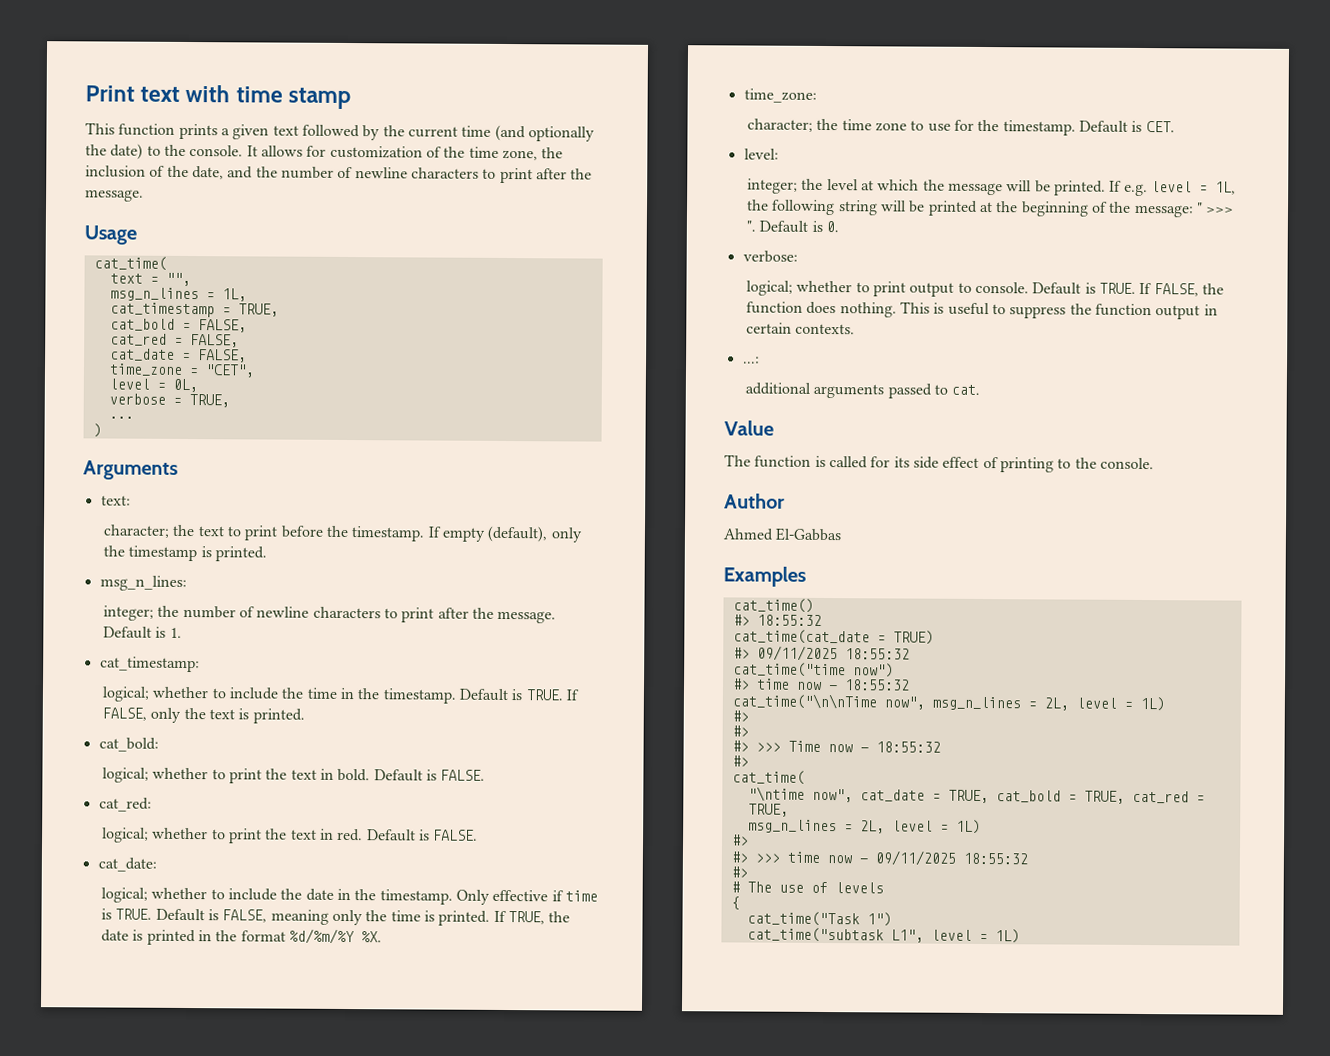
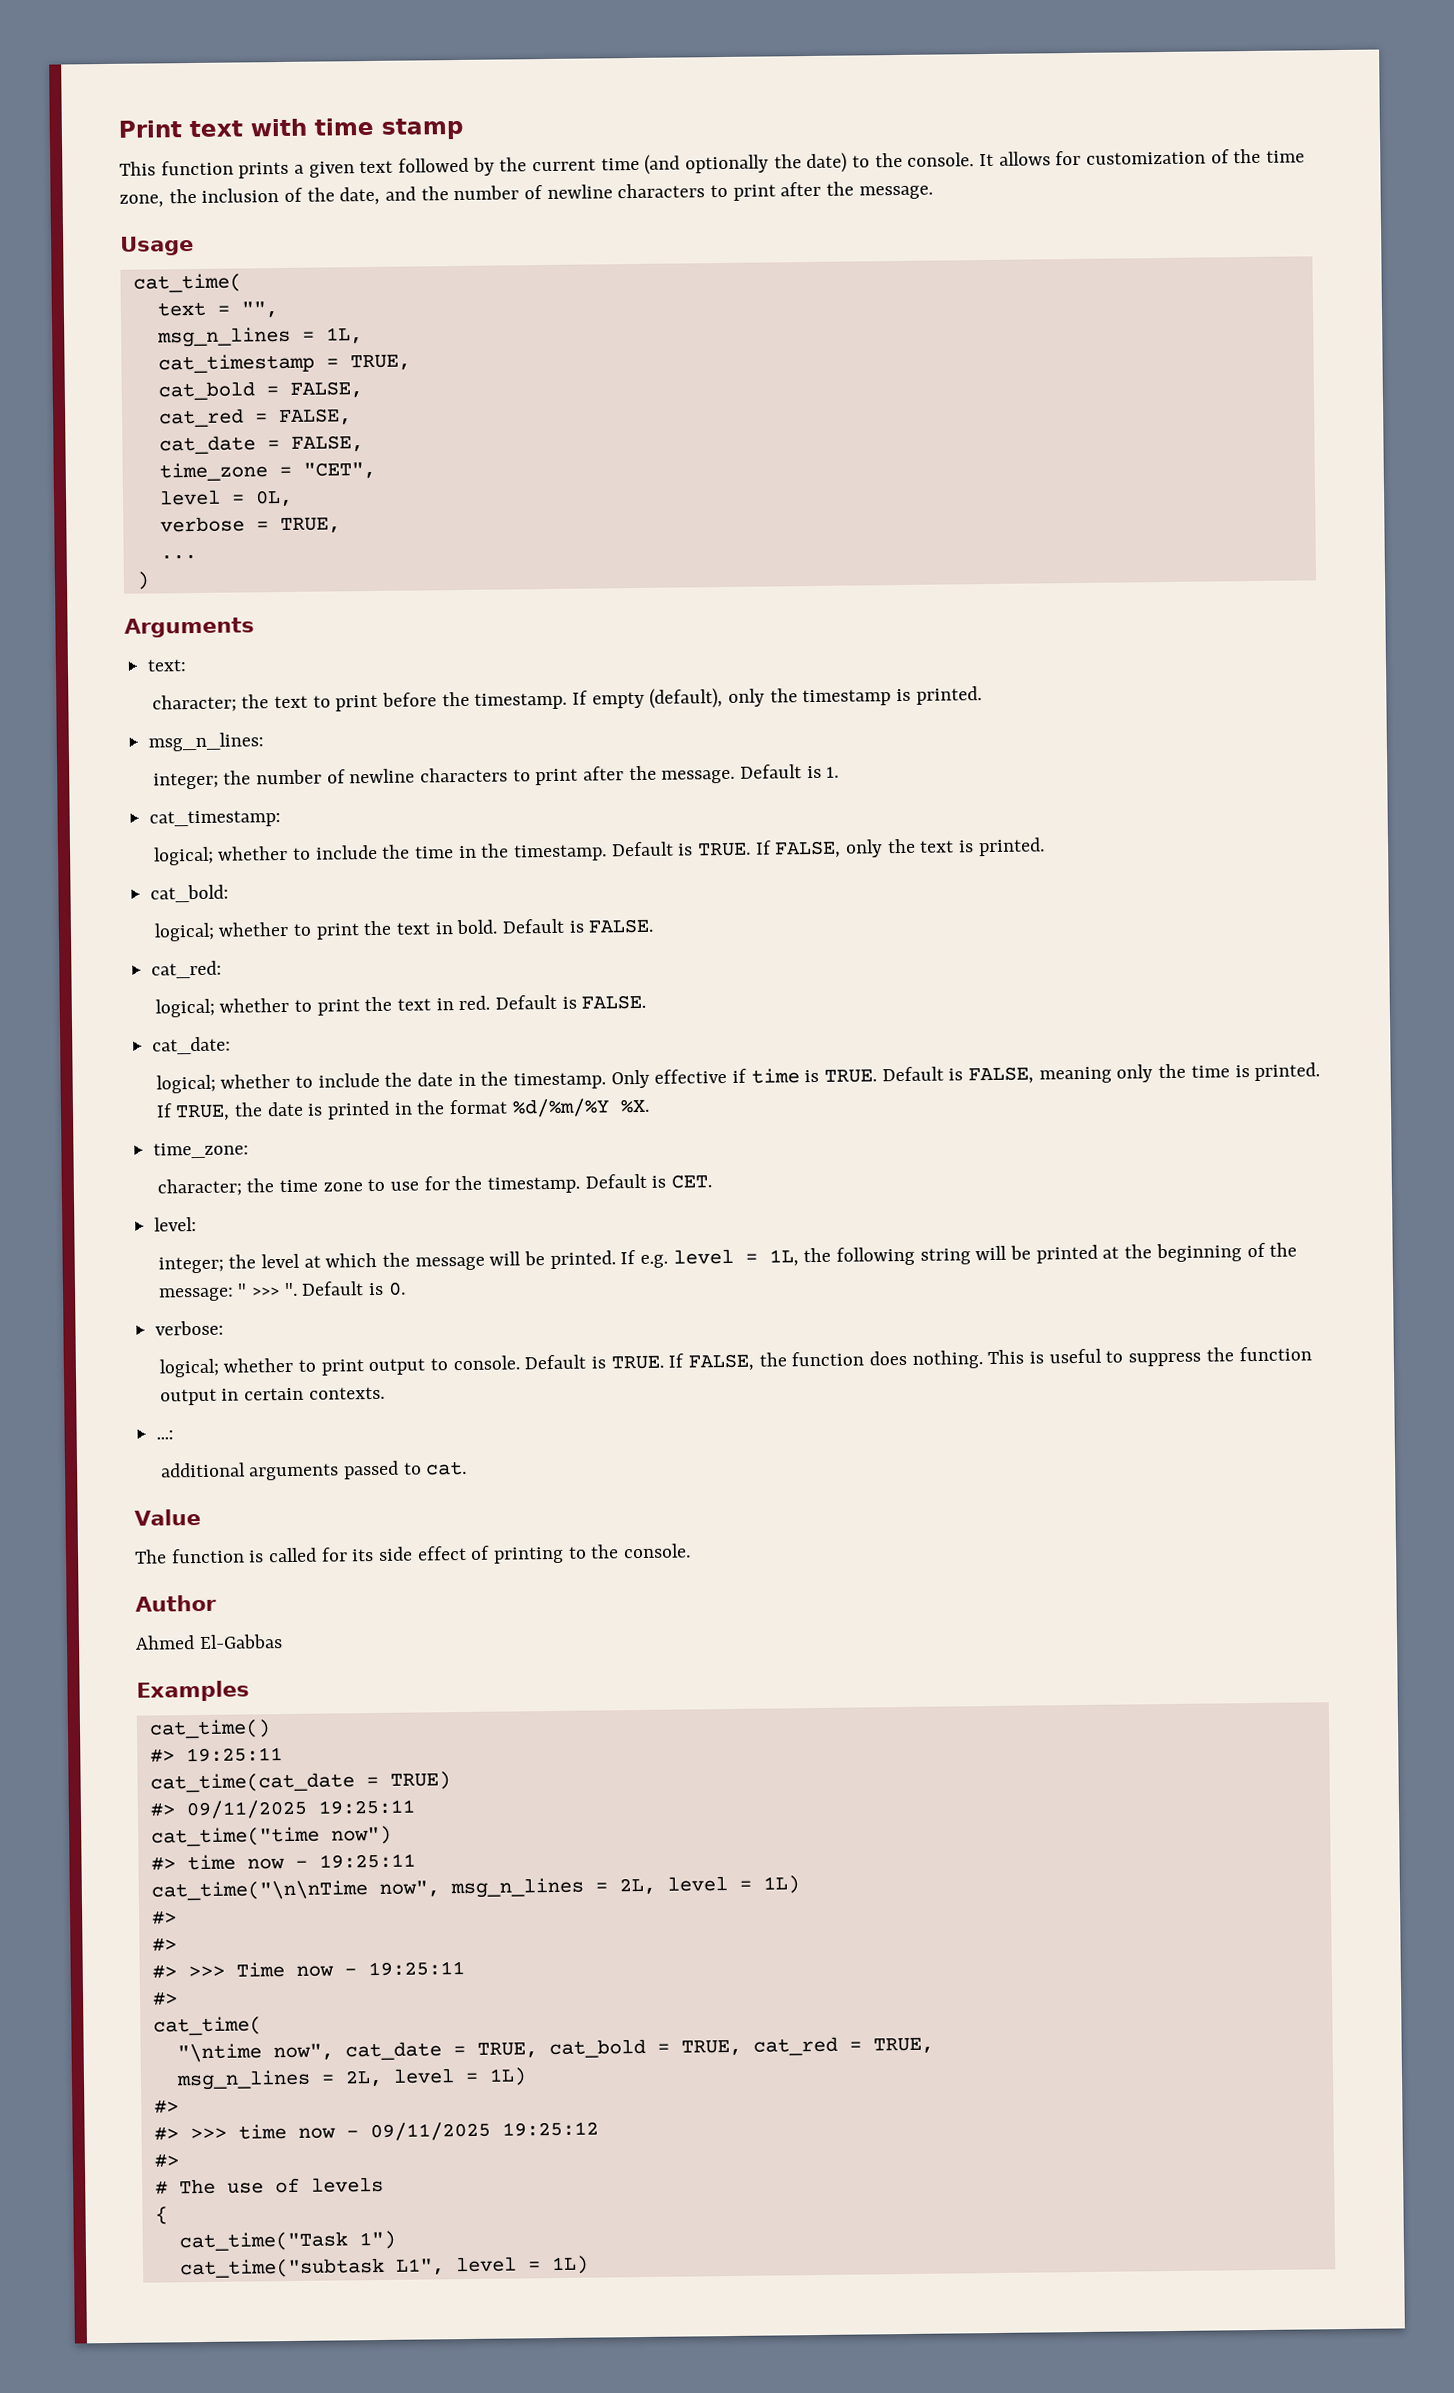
- #> 18:55:32
+ #> 19:25:11
- #> 09/11/2025 18:55:32
+ #> 09/11/2025 19:25:11
- #> time now - 18:55:32
+ #> time now - 19:25:11
- #> >>> Time now - 18:55:32
+ #> >>> Time now - 19:25:11
- #> >>> time now - 09/11/2025 18:55:32
+ #> >>> time now - 09/11/2025 19:25:12

